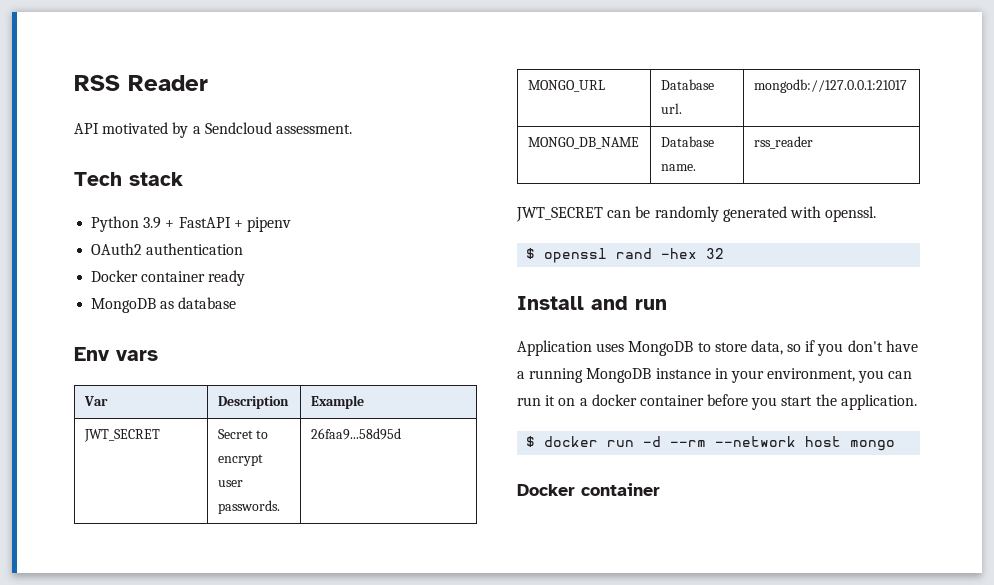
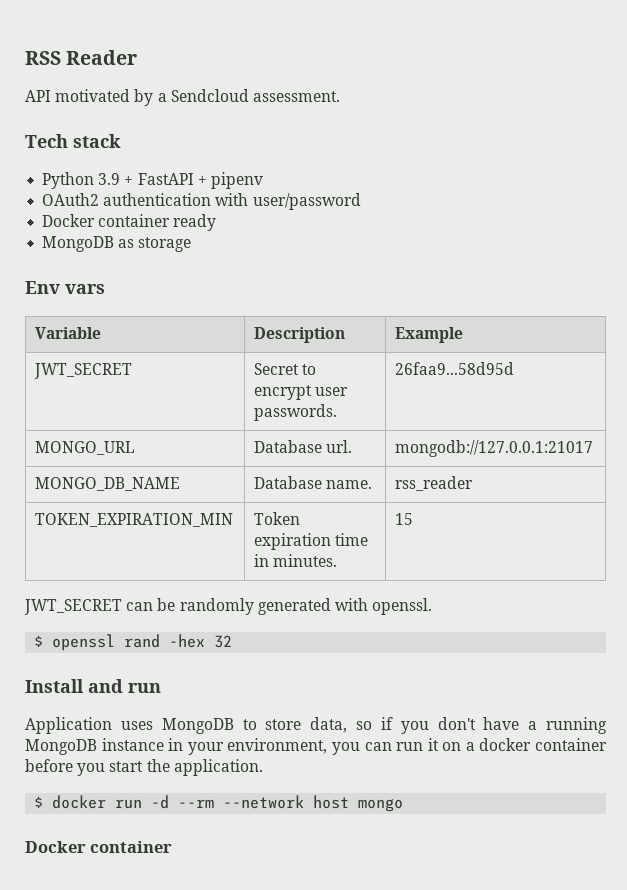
- OAuth2 authentication
+ OAuth2 authentication with user/password
- MongoDB as database
+ MongoDB as storage
- Var | Description | Example
+ Variable | Description | Example
+ TOKEN_EXPIRATION_MIN | Token expiration time in minutes. | 15

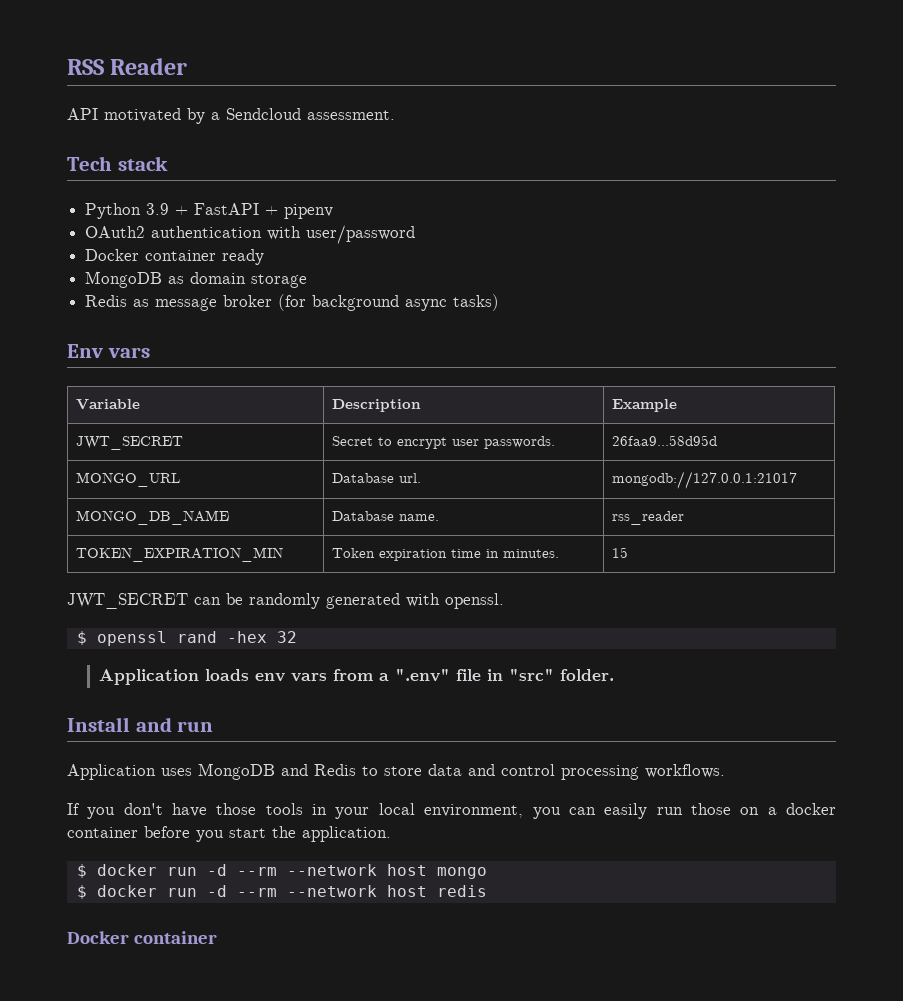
- MongoDB as storage
+ MongoDB as domain storage
+ Redis as message broker (for background async tasks)
+ Application loads env vars from a ".env" file in "src" folder.
- Application uses MongoDB to store data, so if you don't have a running MongoDB instance in your environment, you can run it on a docker container before you start the application.
+ Application uses MongoDB and Redis to store data and control processing workflows.
+ If you don't have those tools in your local environment, you can easily run those on a docker container before you start the application.
+ $ docker run -d --rm --network host redis

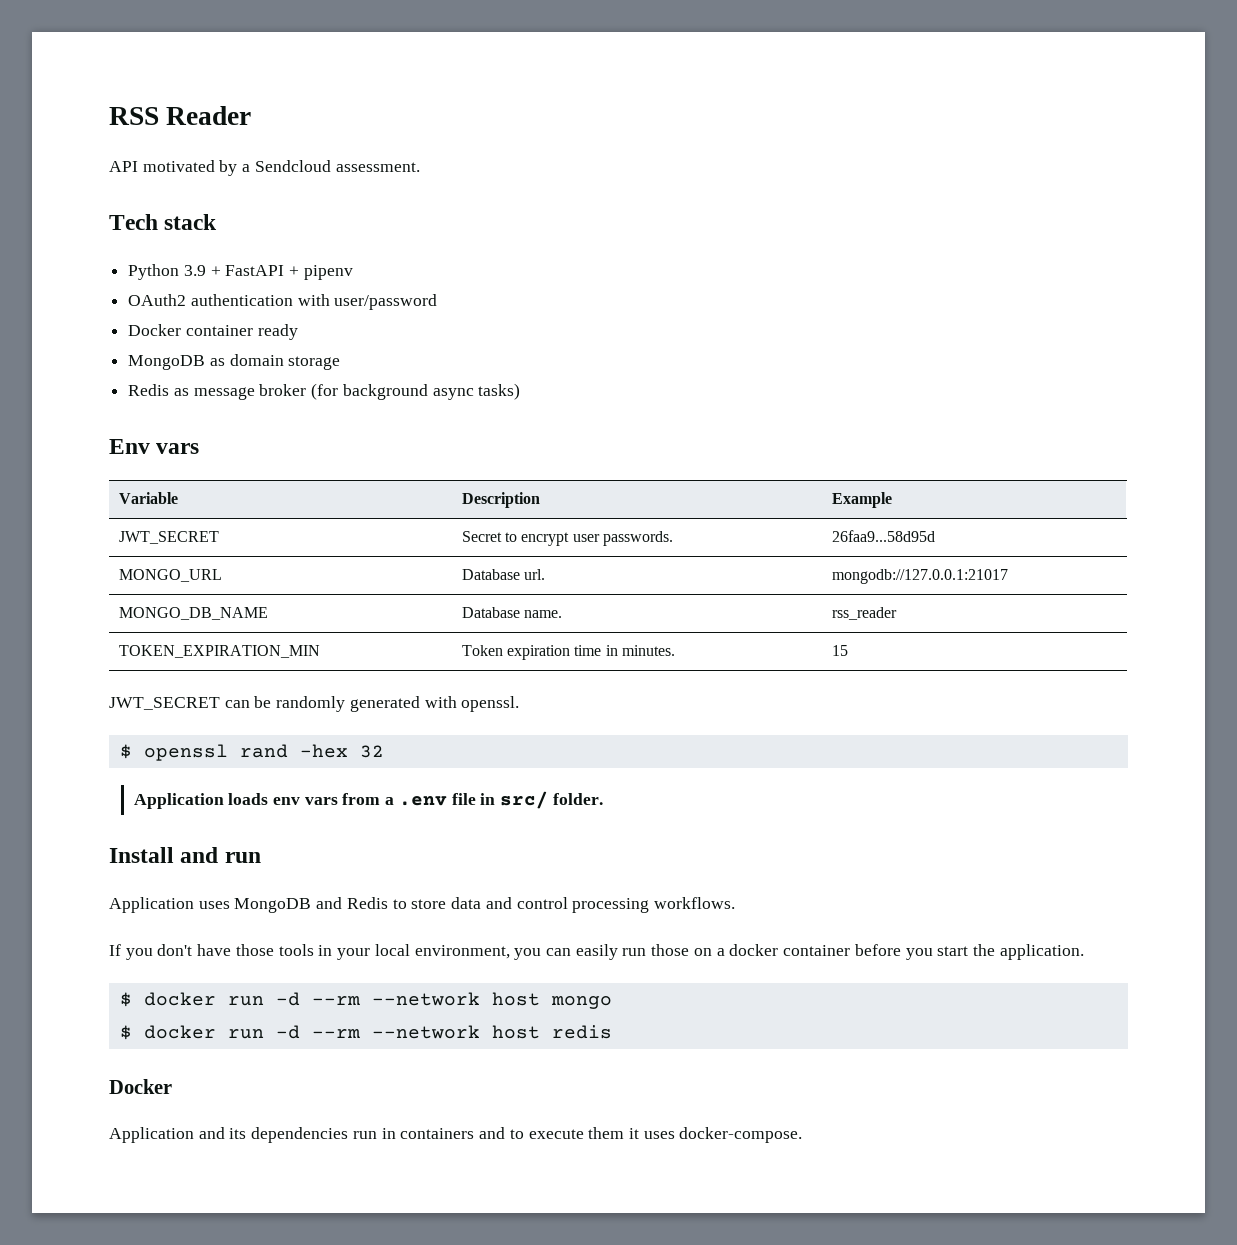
- Application loads env vars from a ".env" file in "src" folder.
+ Application loads env vars from a .env file in src/ folder.
  $ docker run -d --rm --network host redis
- Docker container
+ Docker
+ Application and its dependencies run in containers and to execute them it uses docker-compose.

